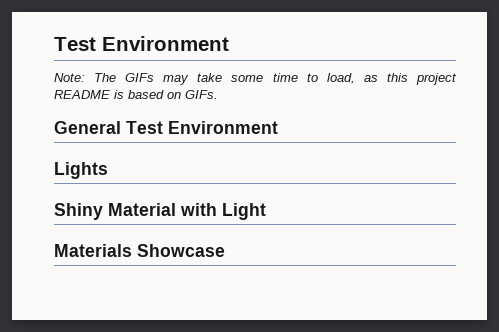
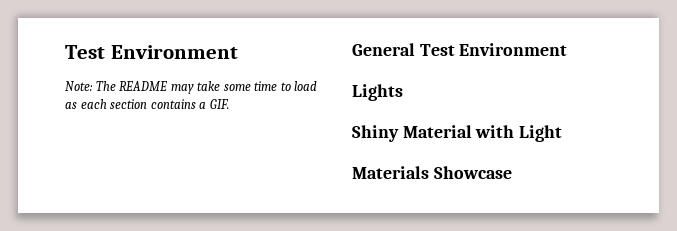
- Note: The GIFs may take some time to load, as this project README is based on GIFs.
+ Note: The README may take some time to load as each section contains a GIF.

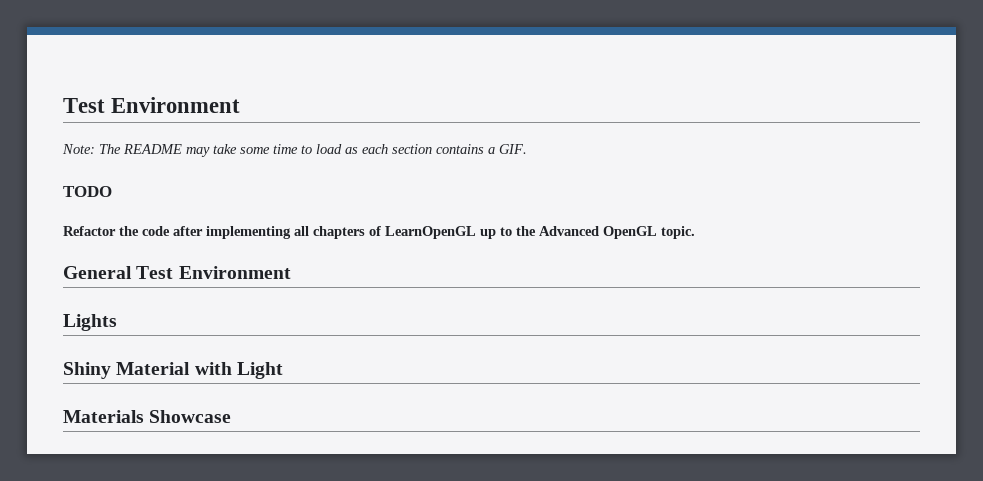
+ TODO
+ Refactor the code after implementing all chapters of LearnOpenGL up to the Advanced OpenGL topic.

